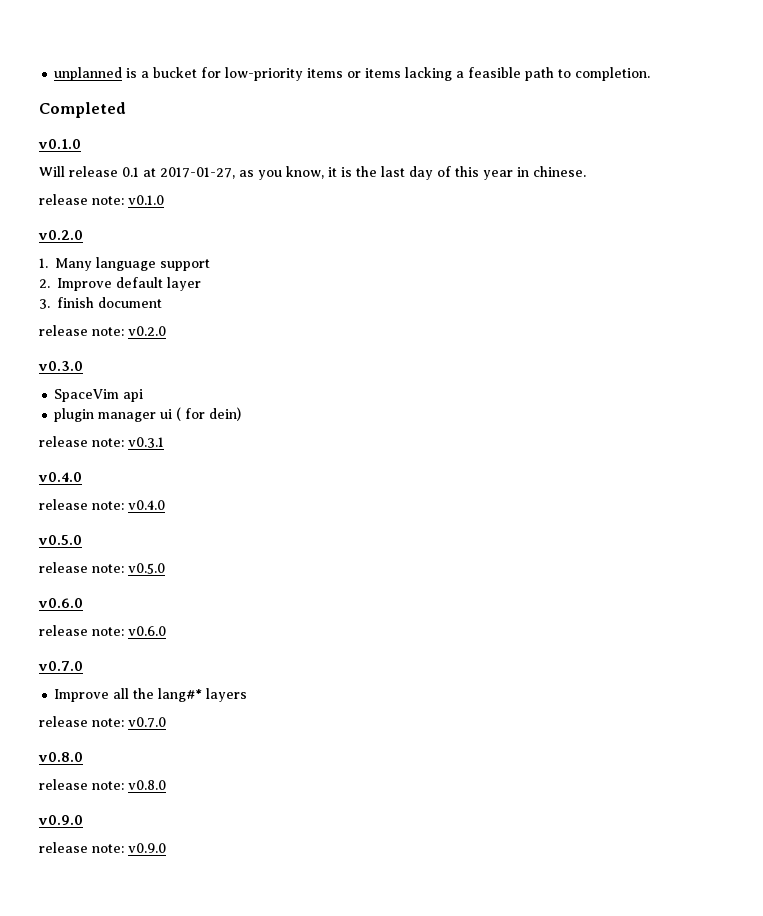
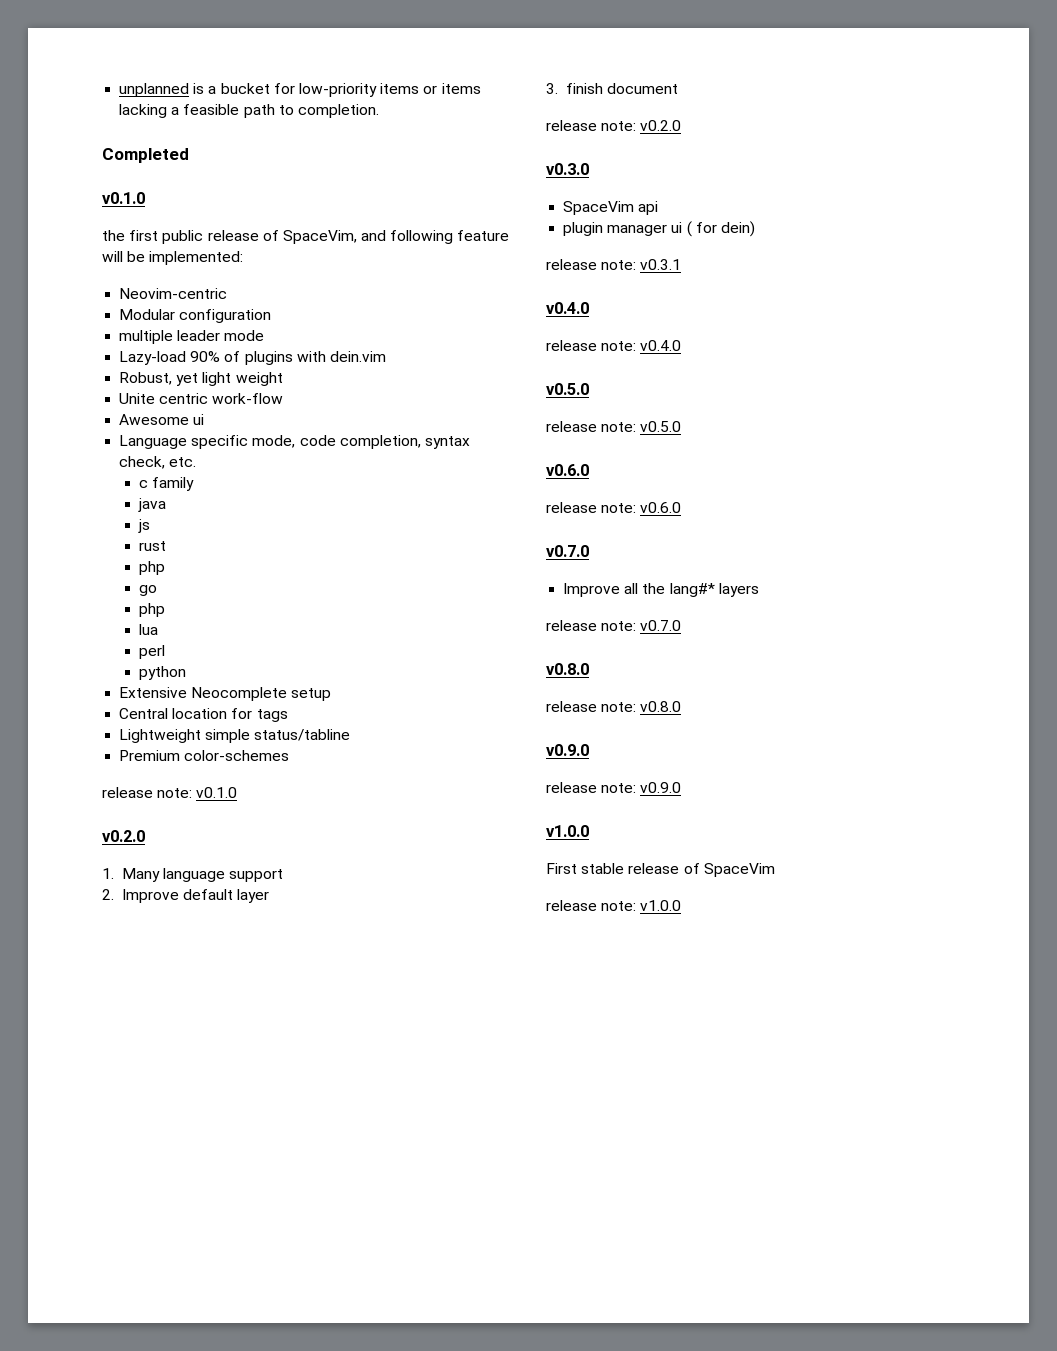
- Will release 0.1 at 2017-01-27, as you know, it is the last day of this year in chinese.
+ the first public release of SpaceVim, and following feature will be implemented:
+ Neovim-centric
+ Modular configuration
+ multiple leader mode
+ Lazy-load 90% of plugins with dein.vim
+ Robust, yet light weight
+ Unite centric work-flow
+ Awesome ui
+ Language specific mode, code completion, syntax check, etc.
+ c family
+ java
+ js
+ rust
+ php
+ go
+ php
+ lua
+ perl
+ python
+ Extensive Neocomplete setup
+ Central location for tags
+ Lightweight simple status/tabline
+ Premium color-schemes
  release note: v0.9.0
+ v1.0.0
+ First stable release of SpaceVim
+ release note: v1.0.0

